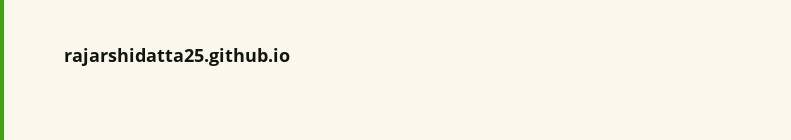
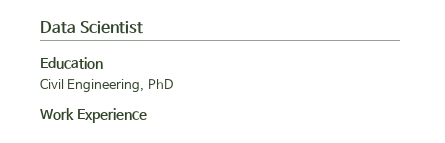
- rajarshidatta25.github.io
+ Data Scientist
+ Education
+ Civil Engineering, PhD
+ Work Experience

